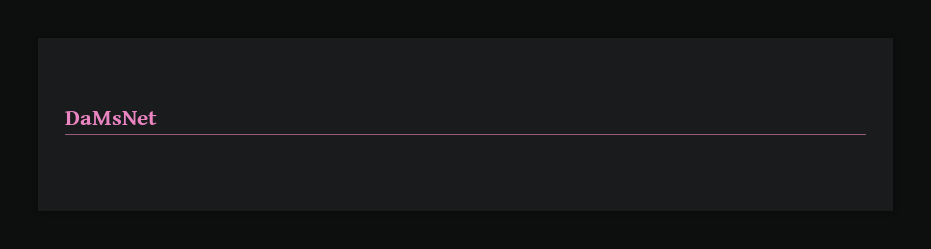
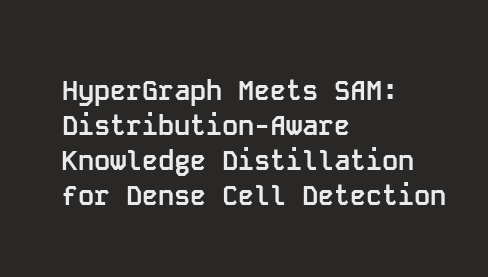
- DaMsNet
+ HyperGraph Meets SAM: Distribution-Aware Knowledge Distillation for Dense Cell Detection

